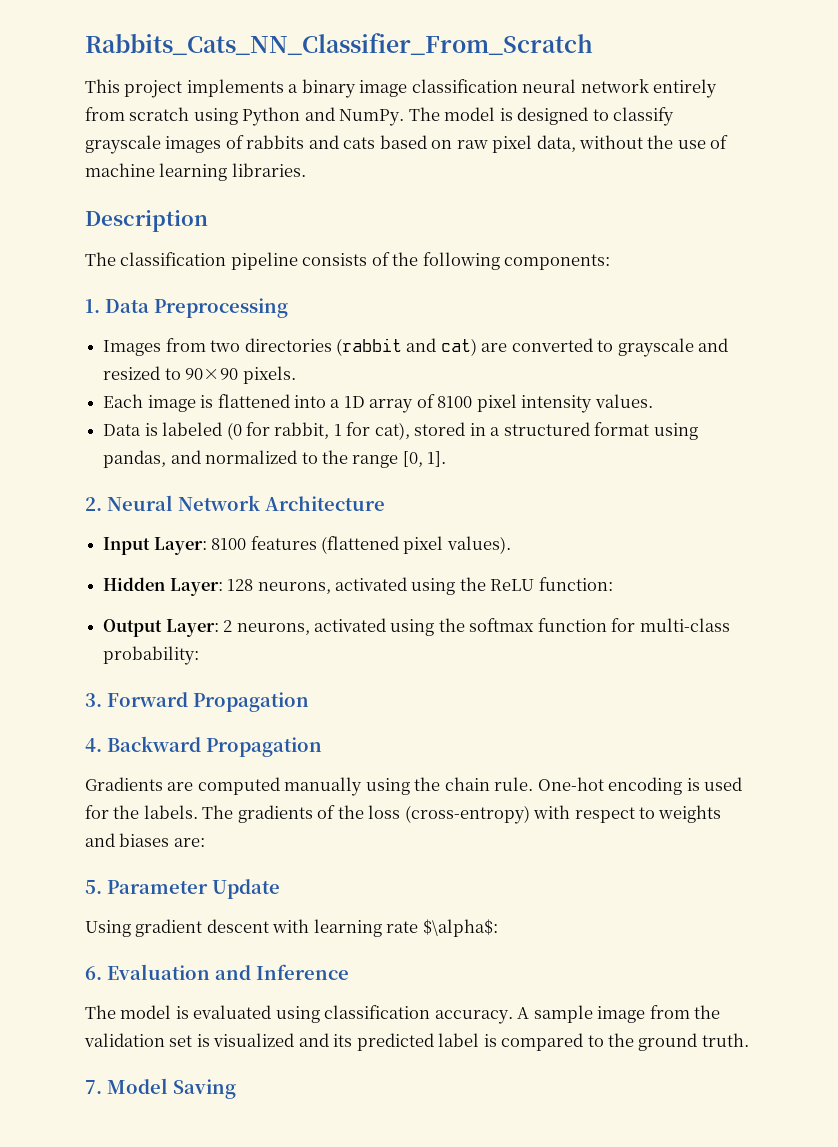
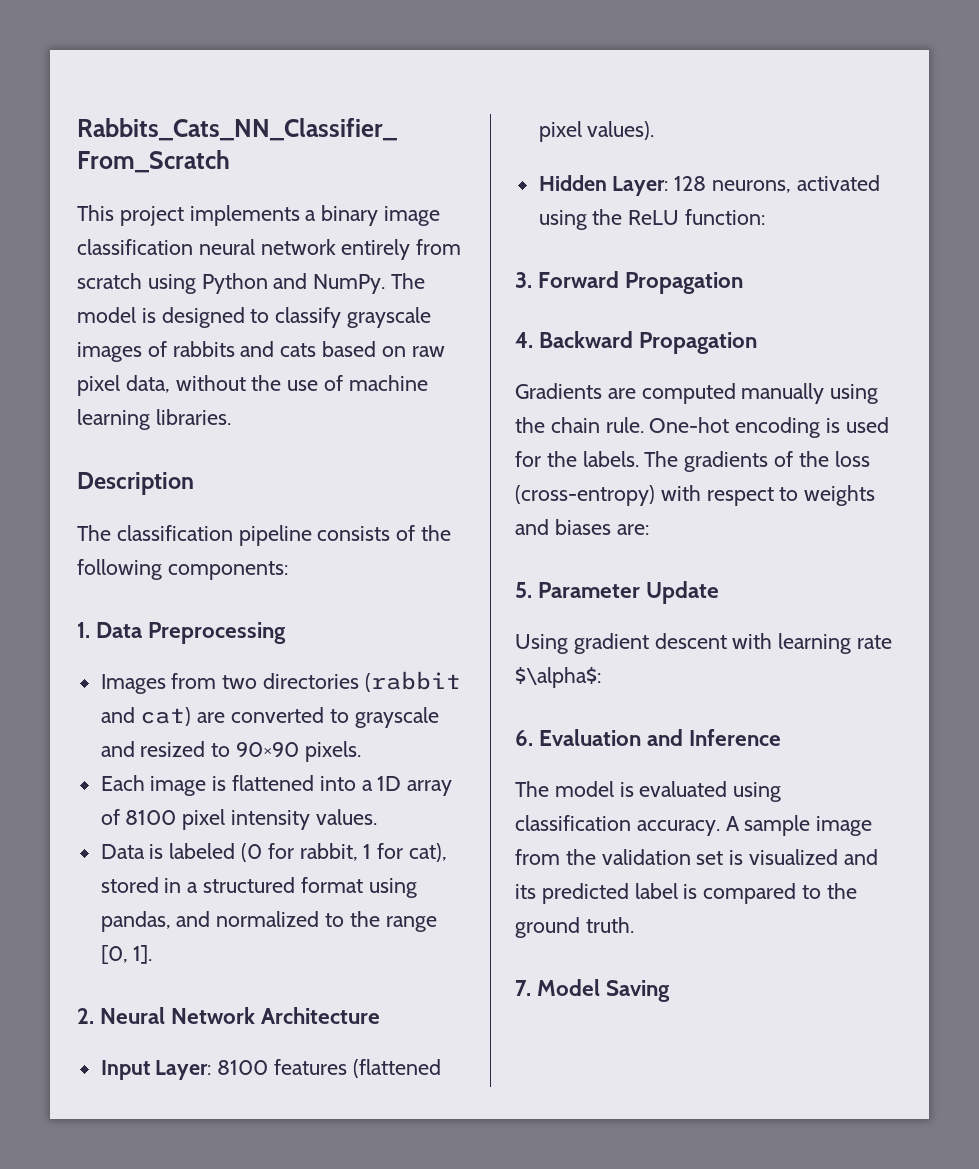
- Output Layer: 2 neurons, activated using the softmax function for multi-class probability:

